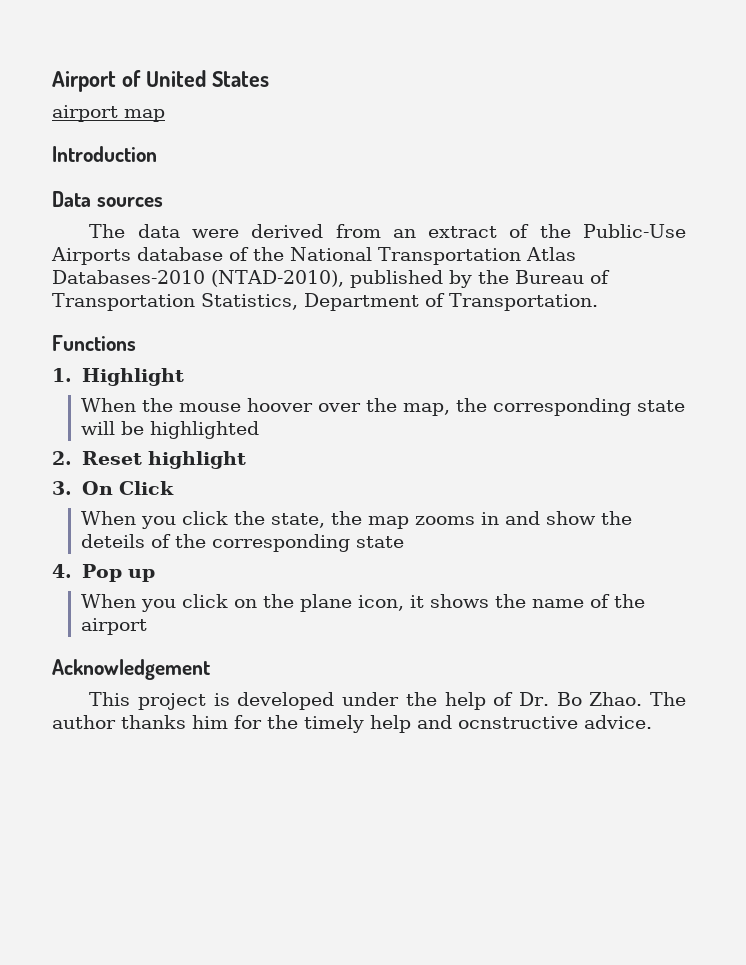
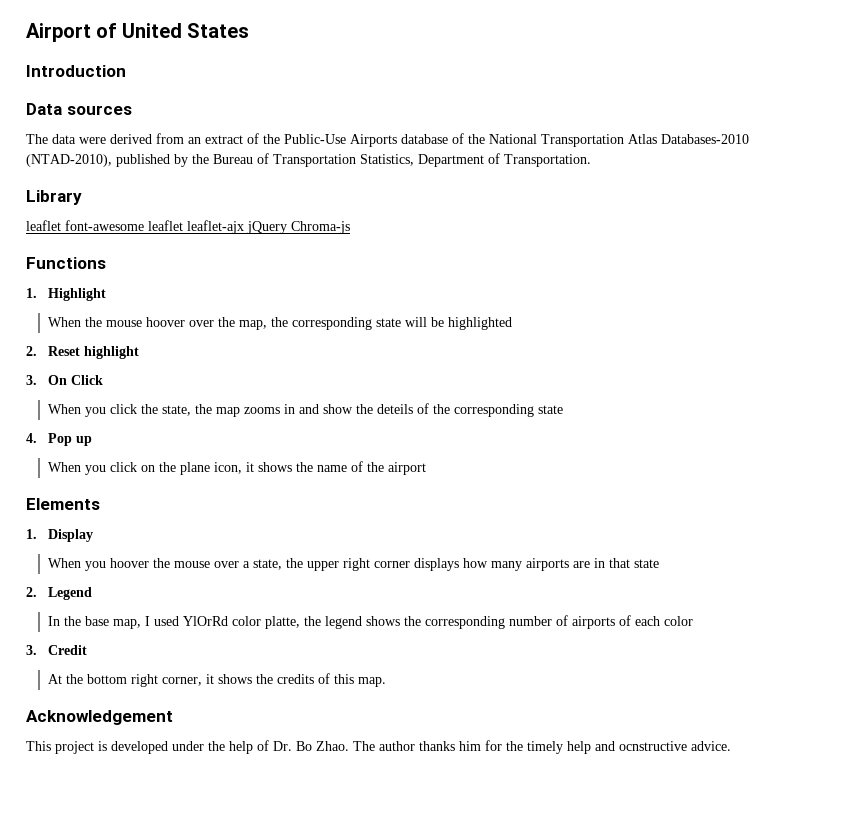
- airport map
+ Library
+ leaflet font-awesome leaflet leaflet-ajx jQuery Chroma-js
+ Elements
+ 1. Display
+ When you hoover the mouse over a state, the upper right corner displays how many airports are in that state
+ 2. Legend
+ In the base map, I used YlOrRd color platte, the legend shows the corresponding number of airports of each color
+ 3. Credit
+ At the bottom right corner, it shows the credits of this map.

